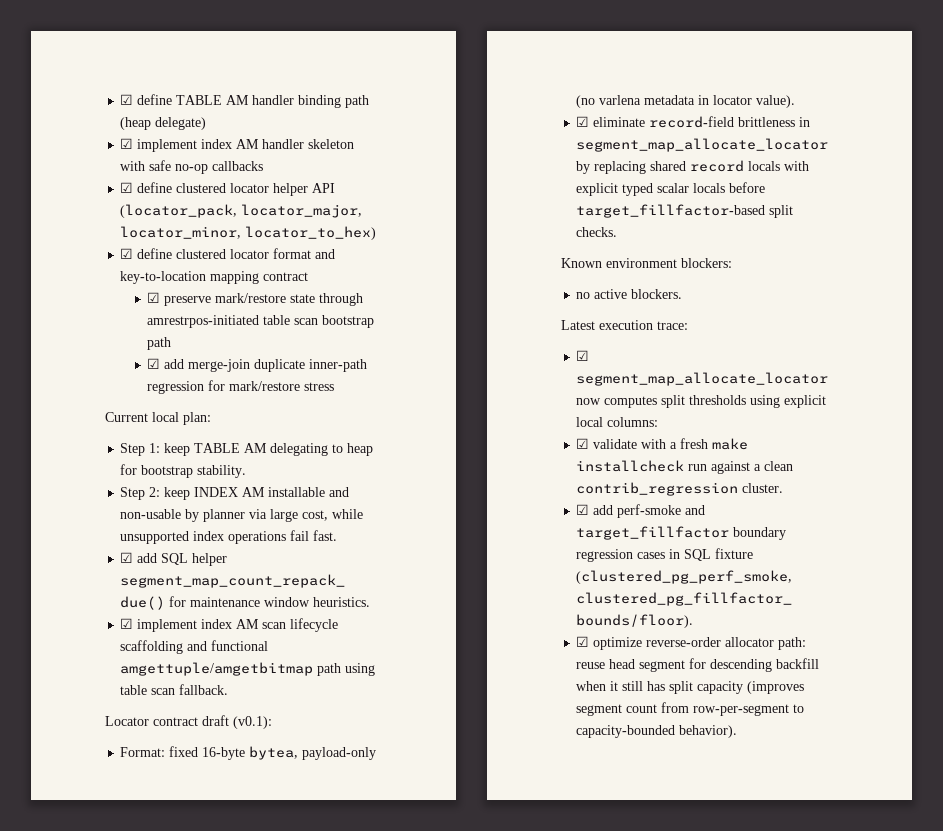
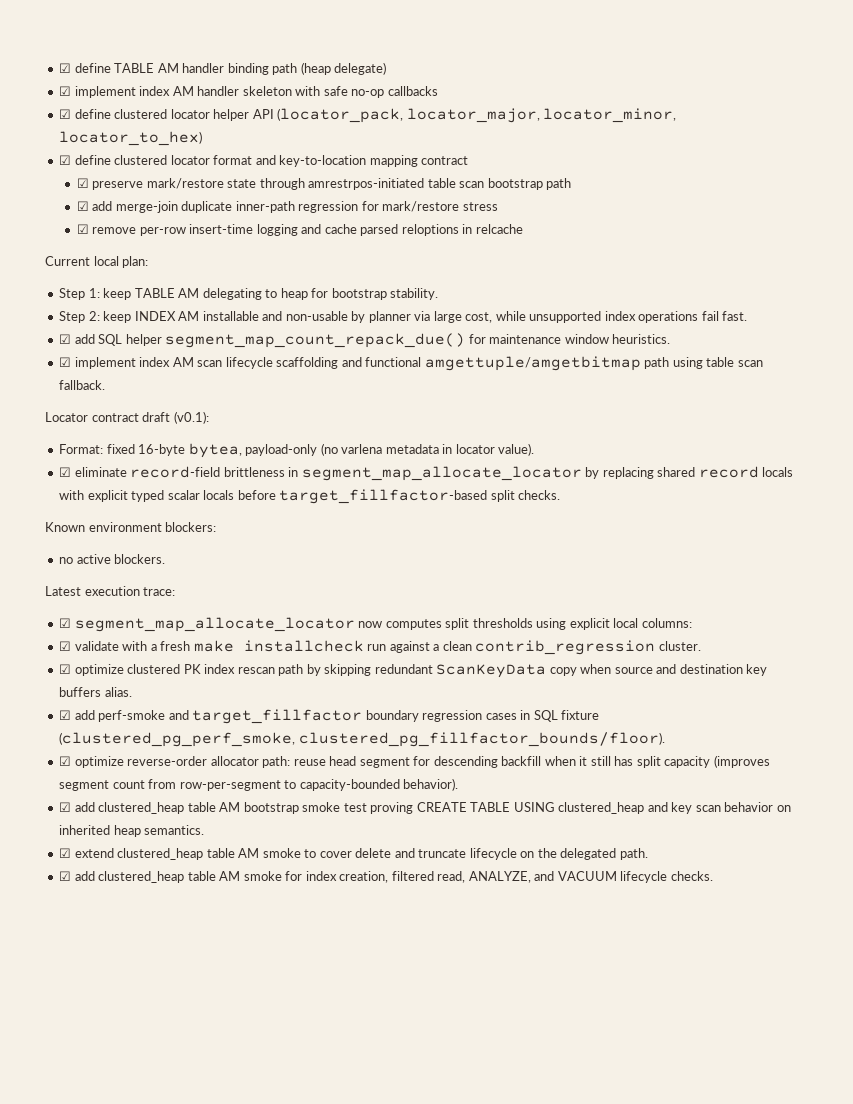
+ ☑ remove per-row insert-time logging and cache parsed reloptions in relcache
+ ☑ optimize clustered PK index rescan path by skipping redundant ScanKeyData copy when source and destination key buffers alias.
+ ☑ add clustered_heap table AM bootstrap smoke test proving CREATE TABLE USING clustered_heap and key scan behavior on inherited heap semantics.
+ ☑ extend clustered_heap table AM smoke to cover delete and truncate lifecycle on the delegated path.
+ ☑ add clustered_heap table AM smoke for index creation, filtered read, ANALYZE, and VACUUM lifecycle checks.

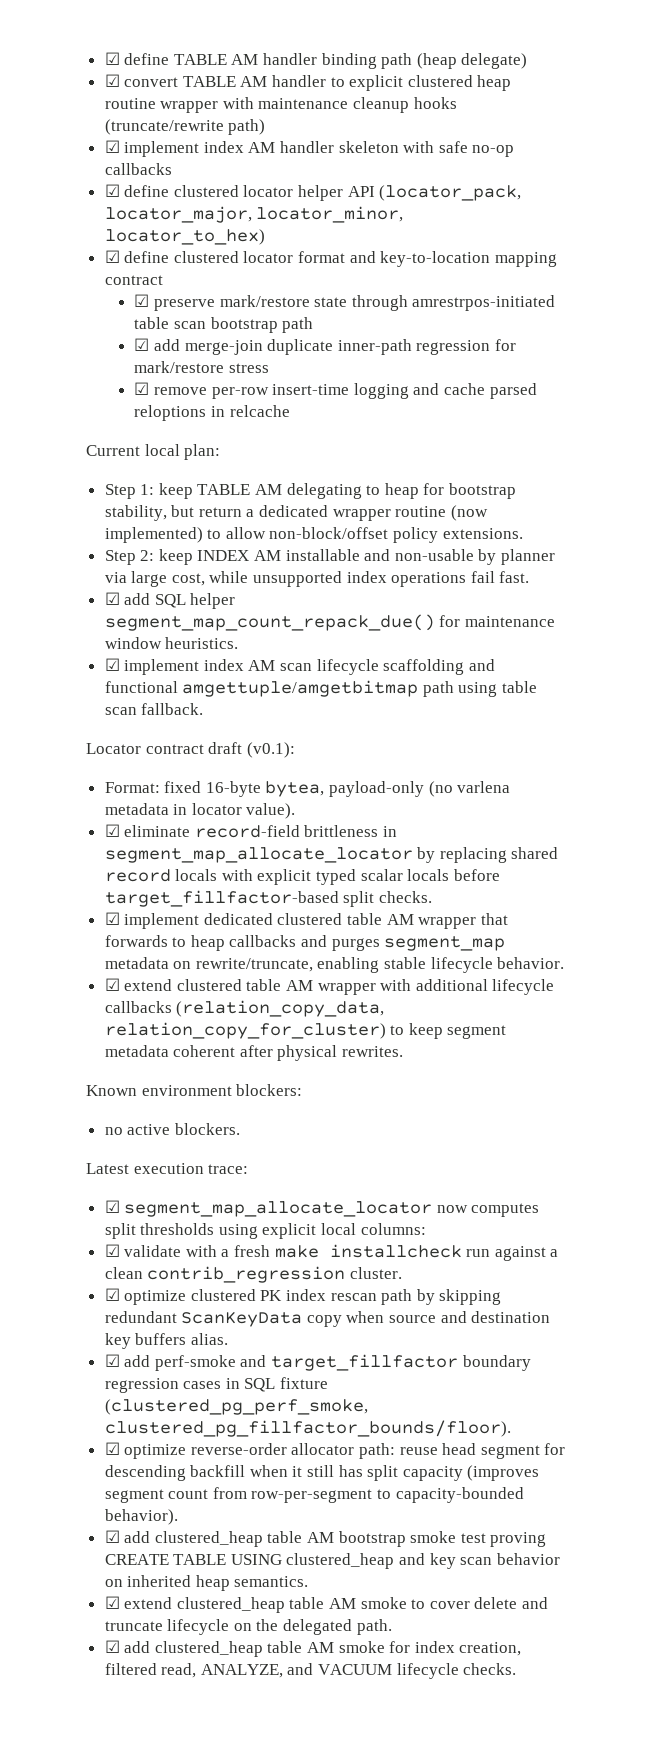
+ ☑ convert TABLE AM handler to explicit clustered heap routine wrapper with maintenance cleanup hooks (truncate/rewrite path)
- Step 1: keep TABLE AM delegating to heap for bootstrap stability.
+ Step 1: keep TABLE AM delegating to heap for bootstrap stability, but return a dedicated wrapper routine (now implemented) to allow non-block/offset policy extensions.
+ ☑ implement dedicated clustered table AM wrapper that forwards to heap callbacks and purges segment_map metadata on rewrite/truncate, enabling stable lifecycle behavior.
+ ☑ extend clustered table AM wrapper with additional lifecycle callbacks (relation_copy_data, relation_copy_for_cluster) to keep segment metadata coherent after physical rewrites.

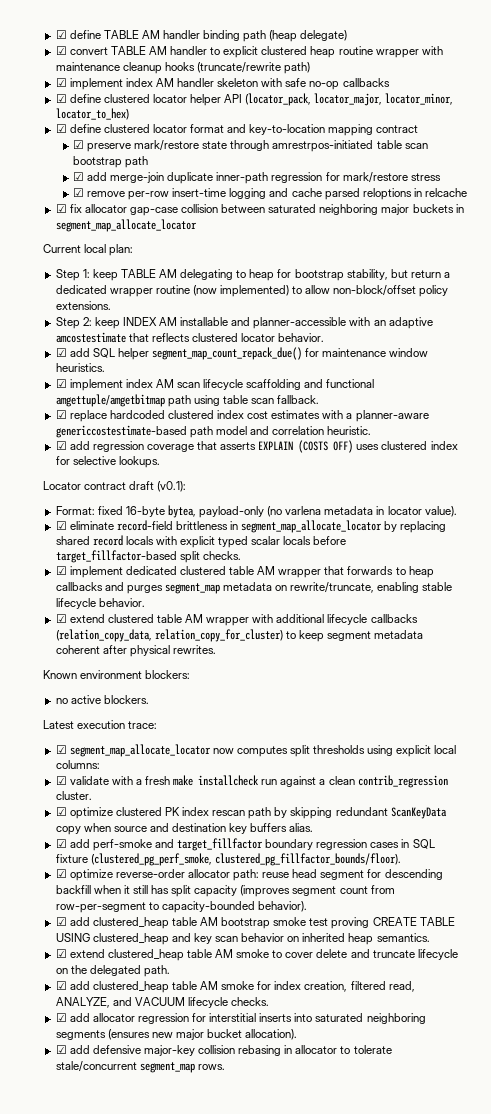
+ ☑ fix allocator gap-case collision between saturated neighboring major buckets in segment_map_allocate_locator
- Step 2: keep INDEX AM installable and non-usable by planner via large cost, while unsupported index operations fail fast.
+ Step 2: keep INDEX AM installable and planner-accessible with an adaptive amcostestimate that reflects clustered locator behavior.
+ ☑ replace hardcoded clustered index cost estimates with a planner-aware genericcostestimate-based path model and correlation heuristic.
+ ☑ add regression coverage that asserts EXPLAIN (COSTS OFF) uses clustered index for selective lookups.
+ ☑ add allocator regression for interstitial inserts into saturated neighboring segments (ensures new major bucket allocation).
+ ☑ add defensive major-key collision rebasing in allocator to tolerate stale/concurrent segment_map rows.

